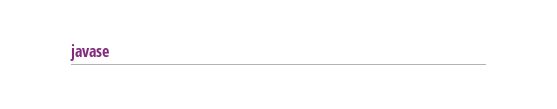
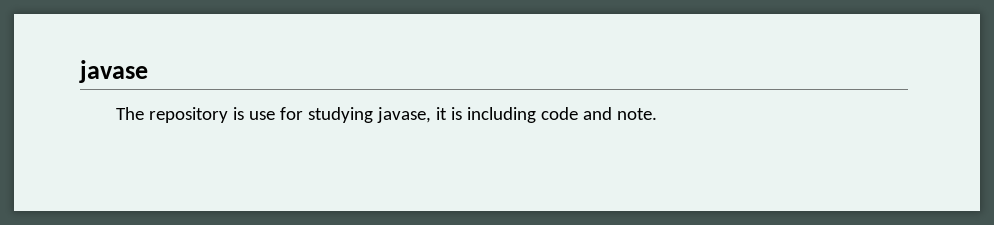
+ The repository is use for studying javase, it is including code and note.

